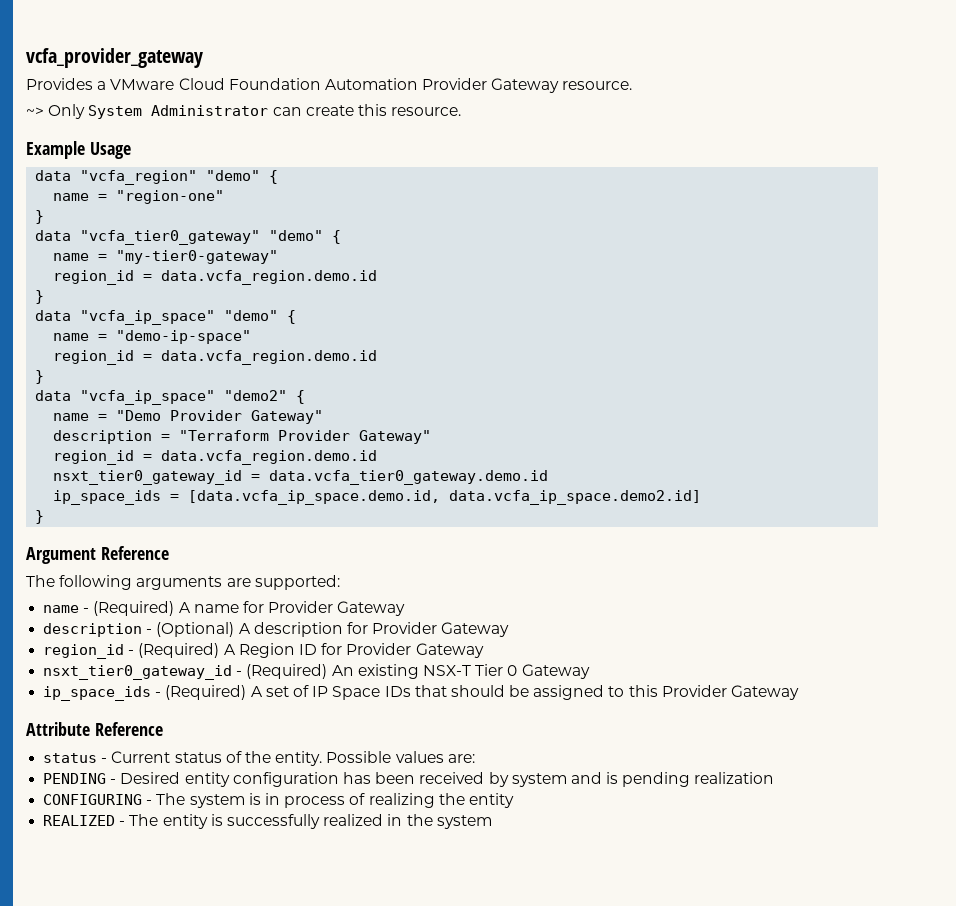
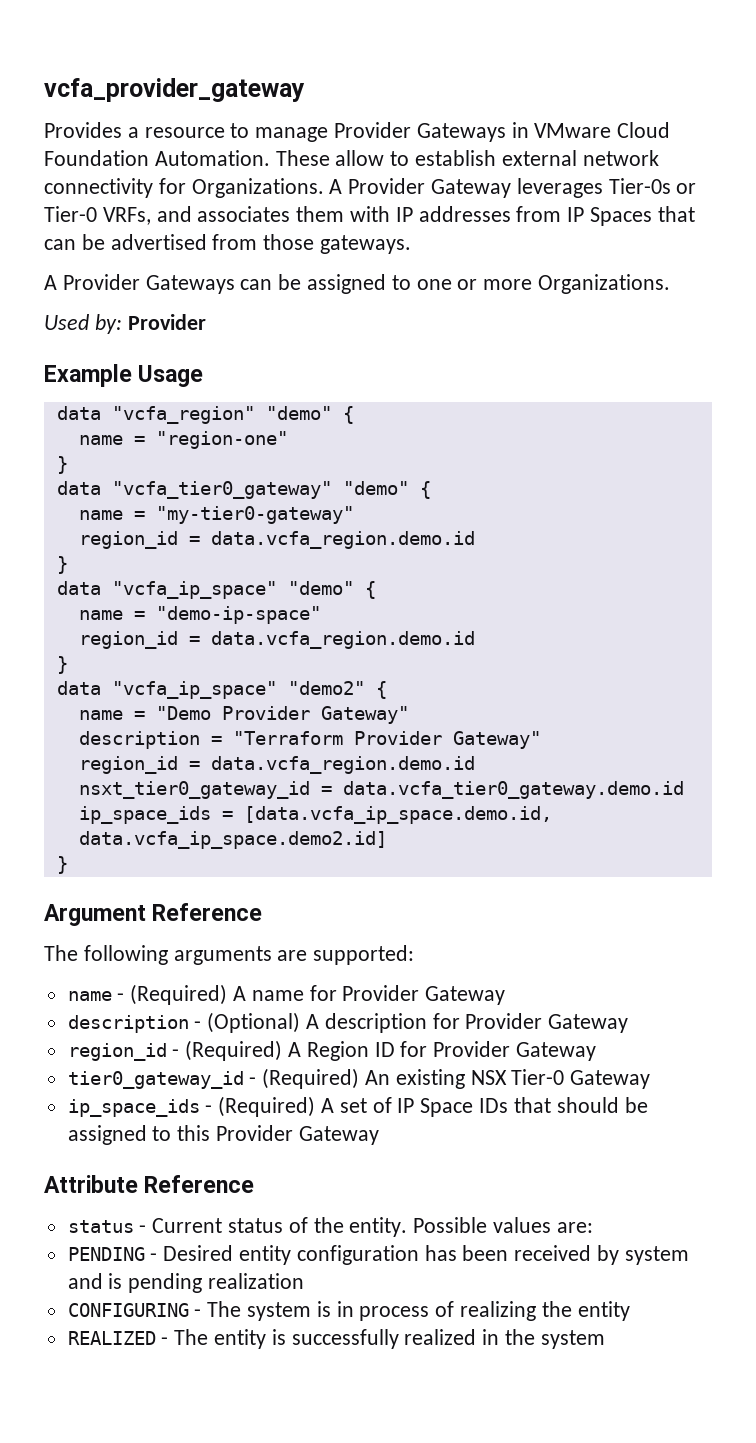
- Provides a VMware Cloud Foundation Automation Provider Gateway resource.
- ~> Only System Administrator can create this resource.
+ Provides a resource to manage Provider Gateways in VMware Cloud Foundation Automation. These allow to establish external network connectivity for Organizations. A Provider Gateway leverages Tier-0s or Tier-0 VRFs, and associates them with IP addresses from IP Spaces that can be advertised from those gateways.
+ A Provider Gateways can be assigned to one or more Organizations.
+ Used by: Provider
- nsxt_tier0_gateway_id - (Required) An existing NSX-T Tier 0 Gateway
+ tier0_gateway_id - (Required) An existing NSX Tier-0 Gateway

